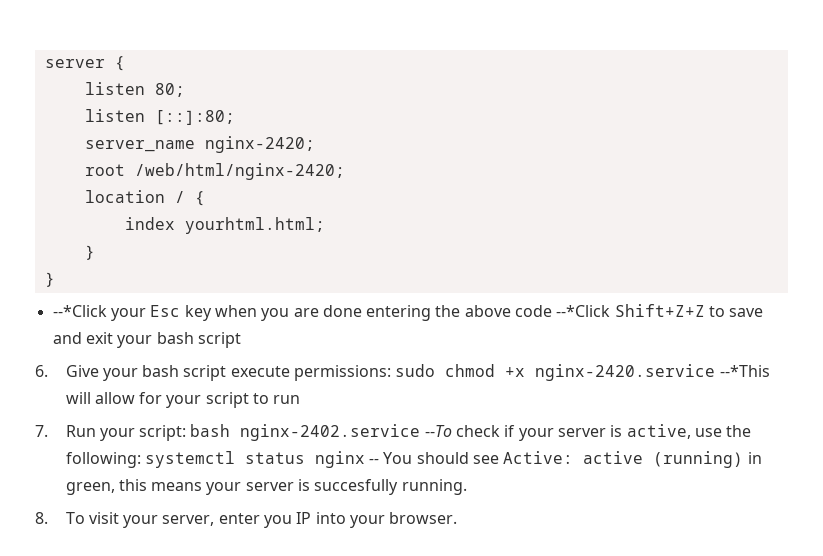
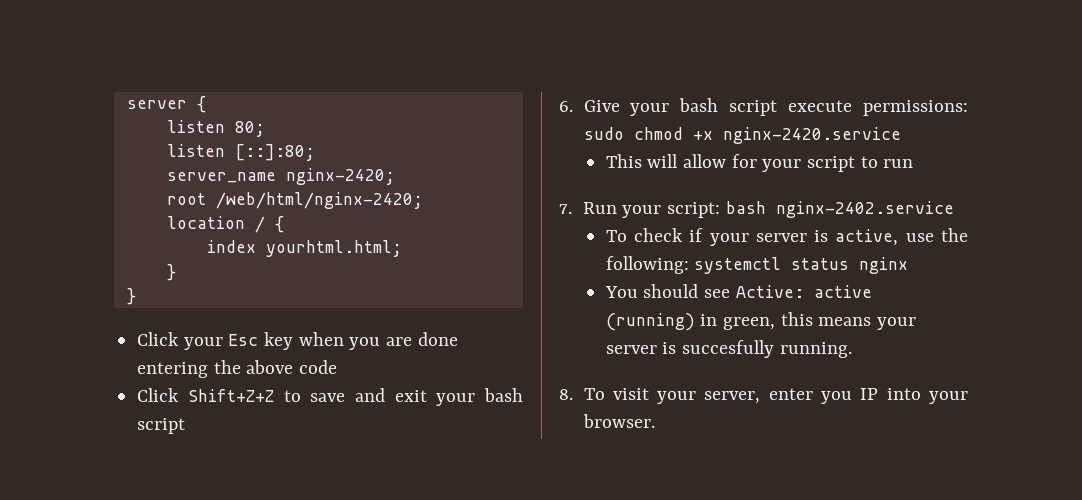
- --*Click your Esc key when you are done entering the above code --*Click Shift+Z+Z to save and exit your bash script
+ Click your Esc key when you are done entering the above code
+ Click Shift+Z+Z to save and exit your bash script
- 6. Give your bash script execute permissions: sudo chmod +x nginx-2420.service --*This will allow for your script to run
+ 6. Give your bash script execute permissions: sudo chmod +x nginx-2420.service
+ This will allow for your script to run
- 7. Run your script: bash nginx-2402.service --To check if your server is active, use the following: systemctl status nginx -- You should see Active: active (running) in green, this means your server is succesfully running.
+ 7. Run your script: bash nginx-2402.service
+ To check if your server is active, use the following: systemctl status nginx
+ You should see Active: active (running) in green, this means your server is succesfully running.

